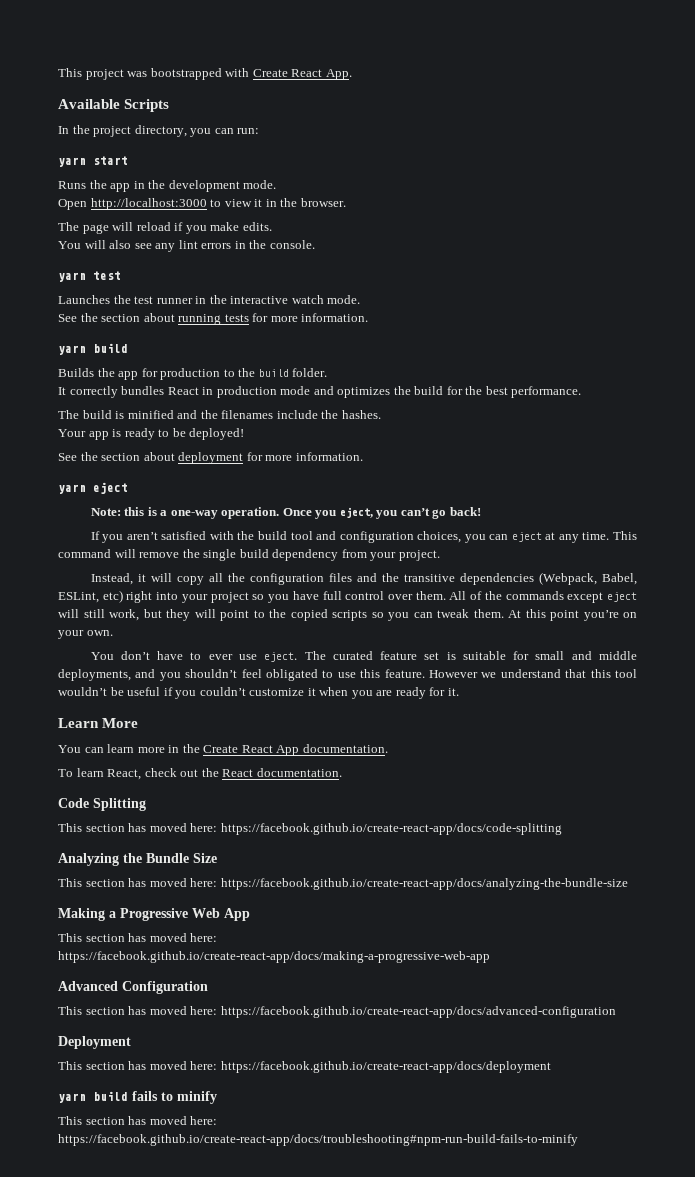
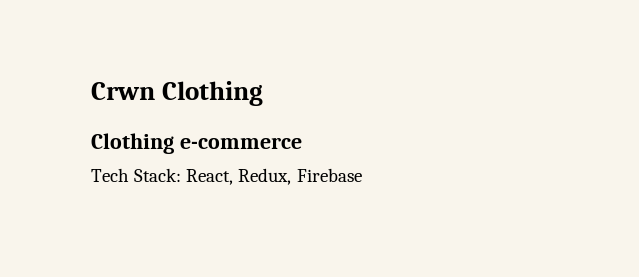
- This project was bootstrapped with Create React App.
- Available Scripts
- In the project directory, you can run:
- yarn start
- Runs the app in the development mode.
- Open http://localhost:3000 to view it in the browser.
- The page will reload if you make edits.
- You will also see any lint errors in the console.
- yarn test
- Launches the test runner in the interactive watch mode.
- See the section about running tests for more information.
- yarn build
- Builds the app for production to the build folder.
- It correctly bundles React in production mode and optimizes the build for the best performance.
- The build is minified and the filenames include the hashes.
- Your app is ready to be deployed!
- See the section about deployment for more information.
- yarn eject
- Note: this is a one-way operation. Once you eject, you can’t go back!
- If you aren’t satisfied with the build tool and configuration choices, you can eject at any time. This command will remove the single build dependency from your project.
- Instead, it will copy all the configuration files and the transitive dependencies (Webpack, Babel, ESLint, etc) right into your project so you have full control over them. All of the commands except eject will still work, but they will point to the copied scripts so you can tweak them. At this point you’re on your own.
- You don’t have to ever use eject. The curated feature set is suitable for small and middle deployments, and you shouldn’t feel obligated to use this feature. However we understand that this tool wouldn’t be useful if you couldn’t customize it when you are ready for it.
- Learn More
- You can learn more in the Create React App documentation.
- To learn React, check out the React documentation.
- Code Splitting
- This section has moved here: https://facebook.github.io/create-react-app/docs/code-splitting
- Analyzing the Bundle Size
- This section has moved here: https://facebook.github.io/create-react-app/docs/analyzing-the-bundle-size
- Making a Progressive Web App
- This section has moved here: https://facebook.github.io/create-react-app/docs/making-a-progressive-web-app
- Advanced Configuration
- This section has moved here: https://facebook.github.io/create-react-app/docs/advanced-configuration
- Deployment
- This section has moved here: https://facebook.github.io/create-react-app/docs/deployment
- yarn build fails to minify
- This section has moved here: https://facebook.github.io/create-react-app/docs/troubleshooting#npm-run-build-fails-to-minify
+ Crwn Clothing
+ Clothing e-commerce
+ Tech Stack: React, Redux, Firebase

